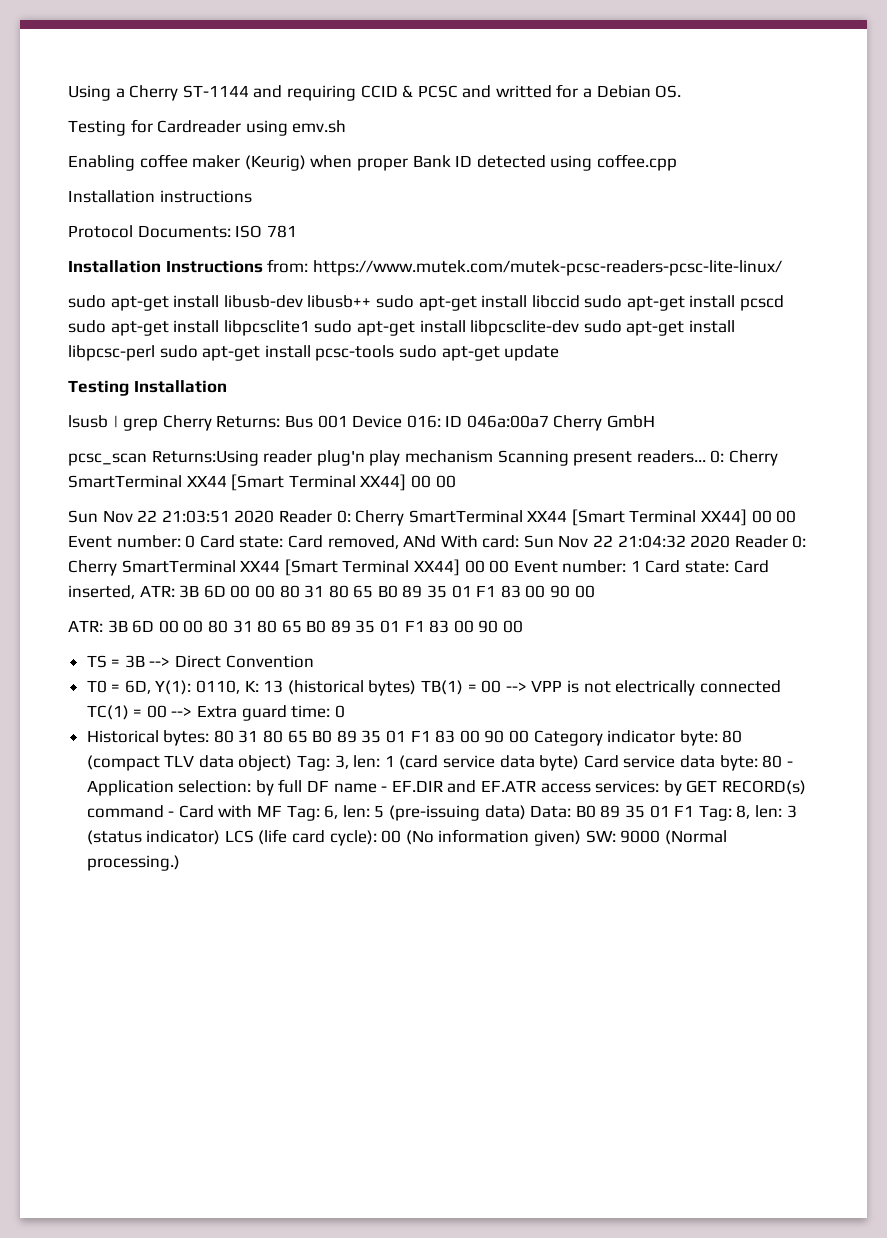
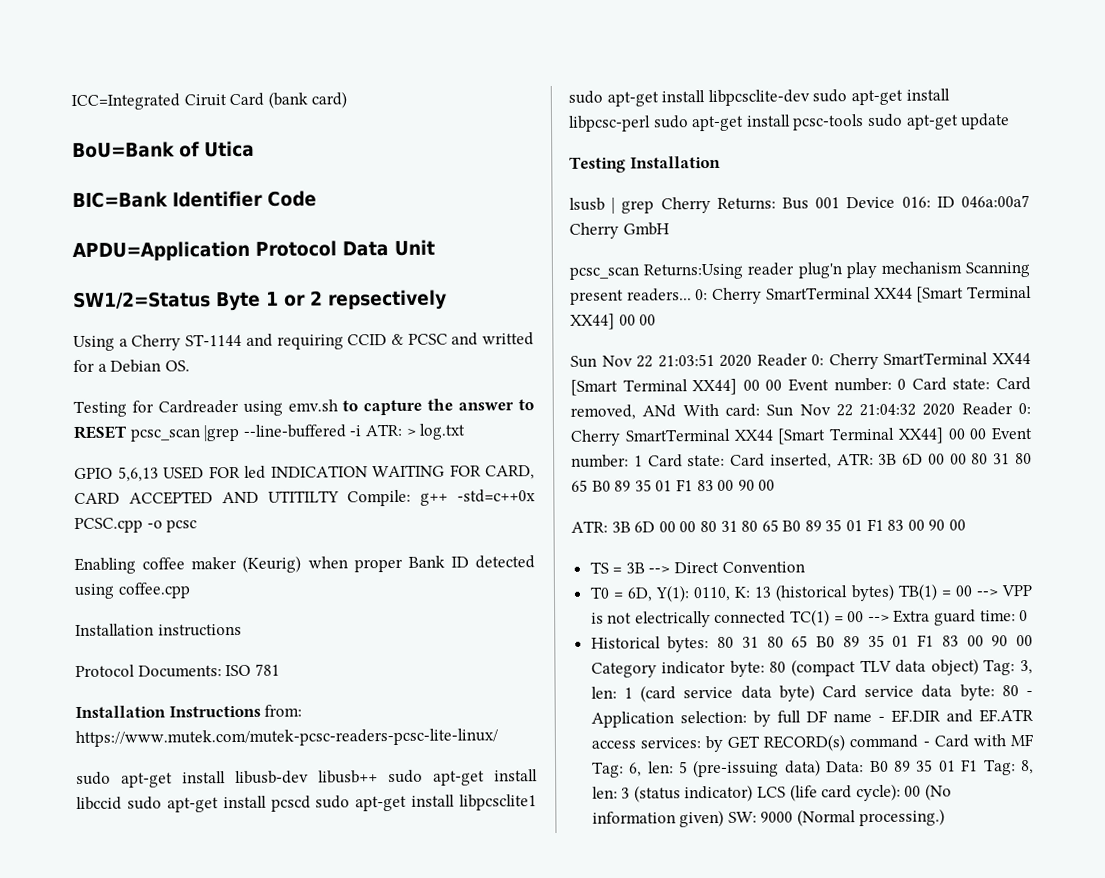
+ ICC=Integrated Ciruit Card (bank card)
+ BoU=Bank of Utica
+ BIC=Bank Identifier Code
+ APDU=Application Protocol Data Unit
+ SW1/2=Status Byte 1 or 2 repsectively
- Testing for Cardreader using emv.sh
+ Testing for Cardreader using emv.sh to capture the answer to RESET pcsc_scan |grep --line-buffered -i ATR: > log.txt
+ GPIO 5,6,13 USED FOR led INDICATION WAITING FOR CARD, CARD ACCEPTED AND UTITILTY Compile: g++ -std=c++0x PCSC.cpp -o pcsc

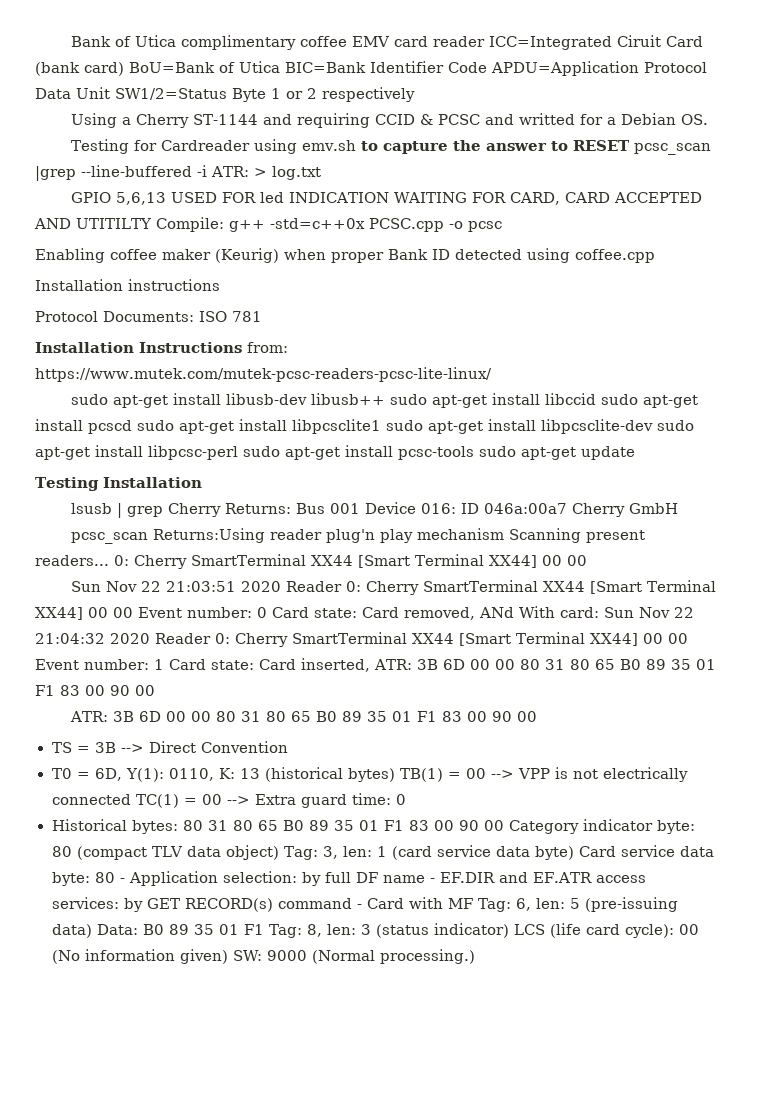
- ICC=Integrated Ciruit Card (bank card)
- BoU=Bank of Utica
- BIC=Bank Identifier Code
- APDU=Application Protocol Data Unit
- SW1/2=Status Byte 1 or 2 repsectively
+ Bank of Utica complimentary coffee EMV card reader ICC=Integrated Ciruit Card (bank card) BoU=Bank of Utica BIC=Bank Identifier Code APDU=Application Protocol Data Unit SW1/2=Status Byte 1 or 2 respectively

